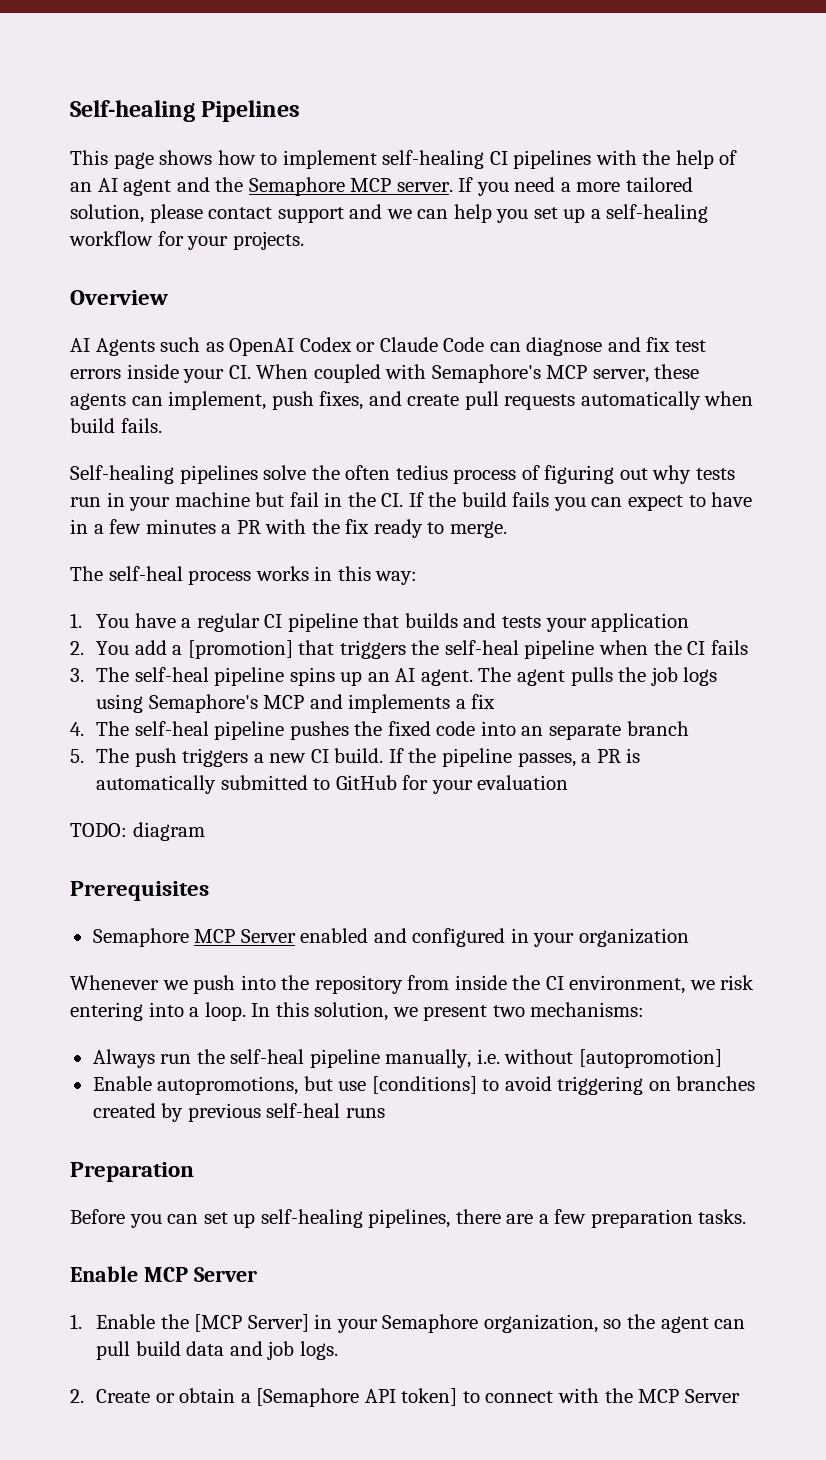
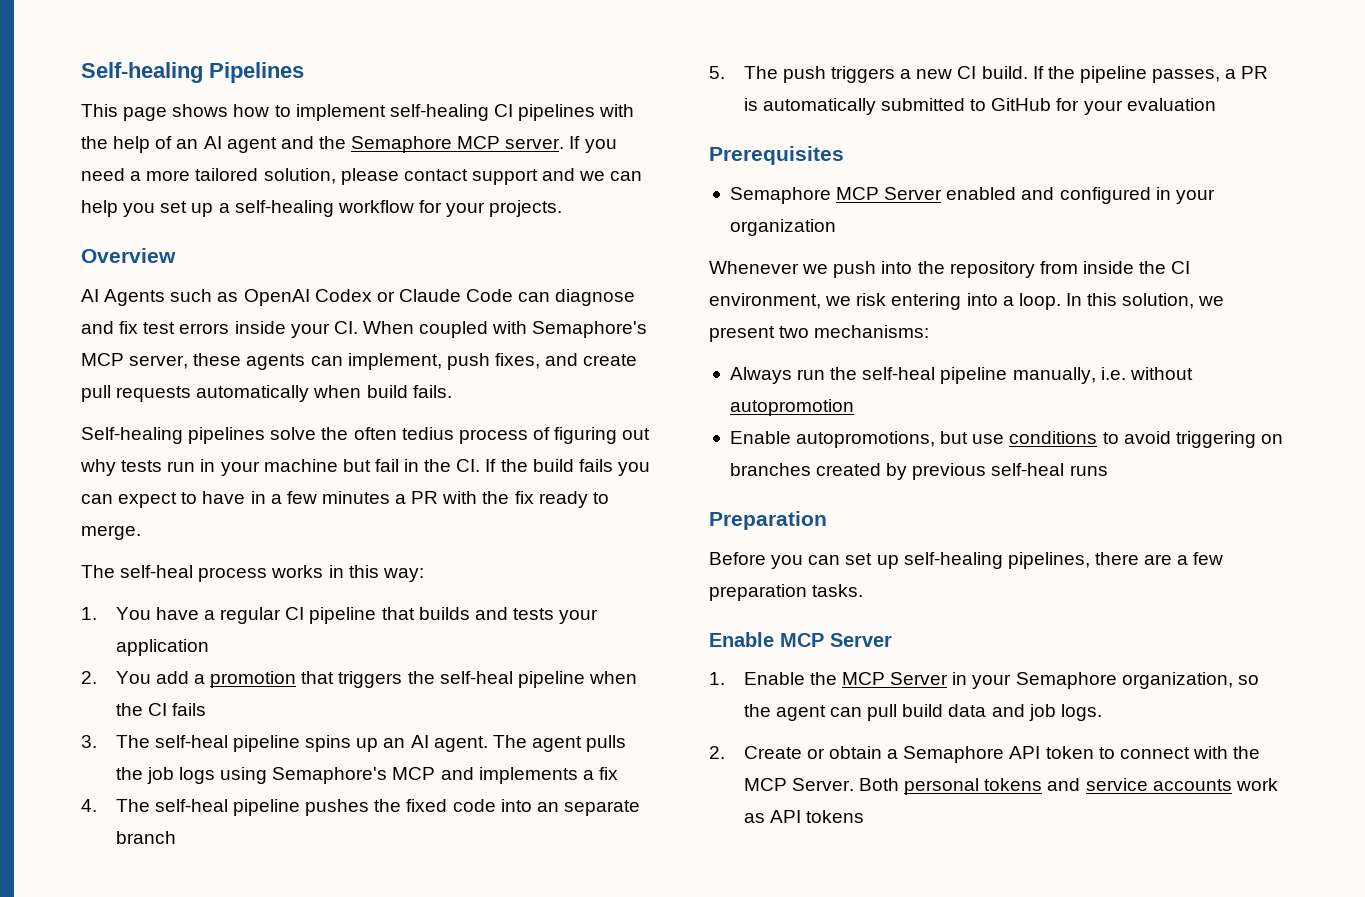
- 2. You add a [promotion] that triggers the self-heal pipeline when the CI fails
+ 2. You add a promotion that triggers the self-heal pipeline when the CI fails
- TODO: diagram
- Always run the self-heal pipeline manually, i.e. without [autopromotion]
+ Always run the self-heal pipeline manually, i.e. without autopromotion
- Enable autopromotions, but use [conditions] to avoid triggering on branches created by previous self-heal runs
+ Enable autopromotions, but use conditions to avoid triggering on branches created by previous self-heal runs
- 1. Enable the [MCP Server] in your Semaphore organization, so the agent can pull build data and job logs.
+ 1. Enable the MCP Server in your Semaphore organization, so the agent can pull build data and job logs.
- 2. Create or obtain a [Semaphore API token] to connect with the MCP Server
+ 2. Create or obtain a Semaphore API token to connect with the MCP Server. Both personal tokens and service accounts work as API tokens

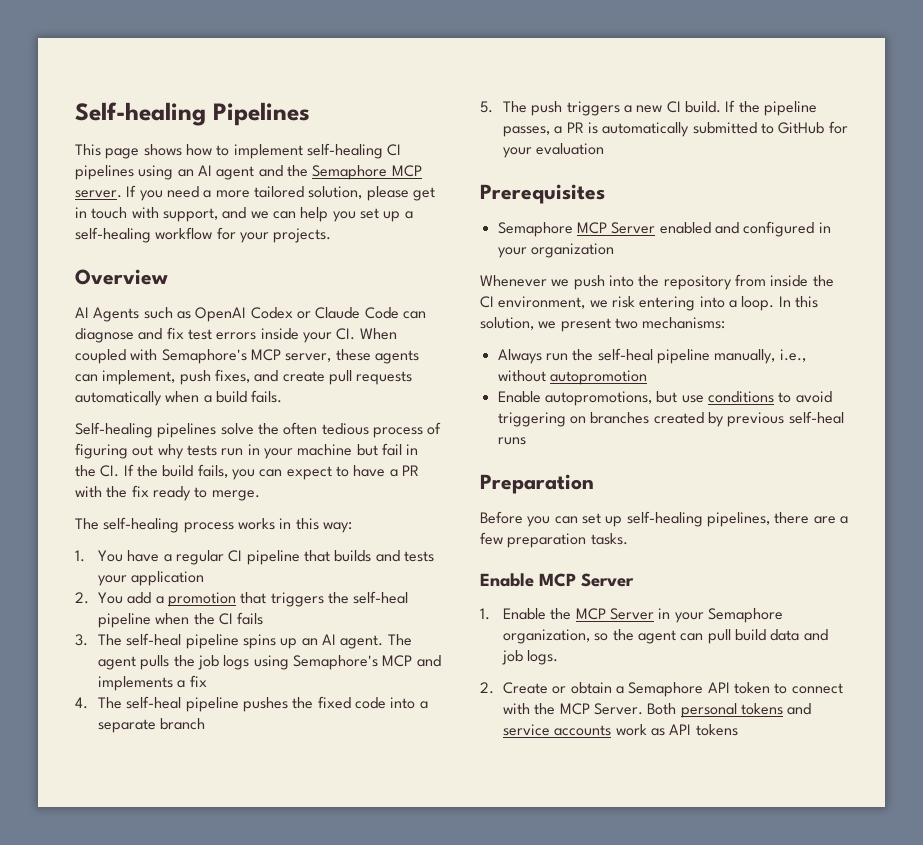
- This page shows how to implement self-healing CI pipelines with the help of an AI agent and the Semaphore MCP server.
+ This page shows how to implement self-healing CI pipelines using an AI agent and the Semaphore MCP server.
- If you need a more tailored solution, please contact support and we can help you set up a self-healing workflow for your projects.
+ If you need a more tailored solution, please get in touch with support, and we can help you set up a self-healing workflow for your projects.
- AI Agents such as OpenAI Codex or Claude Code can diagnose and fix test errors inside your CI. When coupled with Semaphore's MCP server, these agents can implement, push fixes, and create pull requests automatically when build fails.
+ AI Agents such as OpenAI Codex or Claude Code can diagnose and fix test errors inside your CI. When coupled with Semaphore's MCP server, these agents can implement, push fixes, and create pull requests automatically when a build fails.
- Self-healing pipelines solve the often tedius process of figuring out why tests run in your machine but fail in the CI. If the build fails you can expect to have in a few minutes a PR with the fix ready to merge.
+ Self-healing pipelines solve the often tedious process of figuring out why tests run in your machine but fail in the CI. If the build fails, you can expect to have a PR with the fix ready to merge.
- The self-heal process works in this way:
+ The self-healing process works in this way:
- 4. The self-heal pipeline pushes the fixed code into an separate branch
+ 4. The self-heal pipeline pushes the fixed code into a separate branch
- Always run the self-heal pipeline manually, i.e. without autopromotion
+ Always run the self-heal pipeline manually, i.e., without autopromotion

